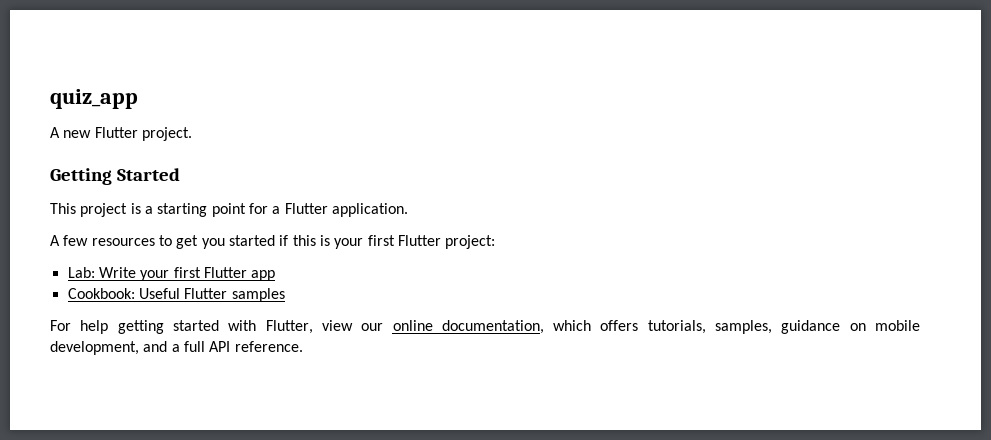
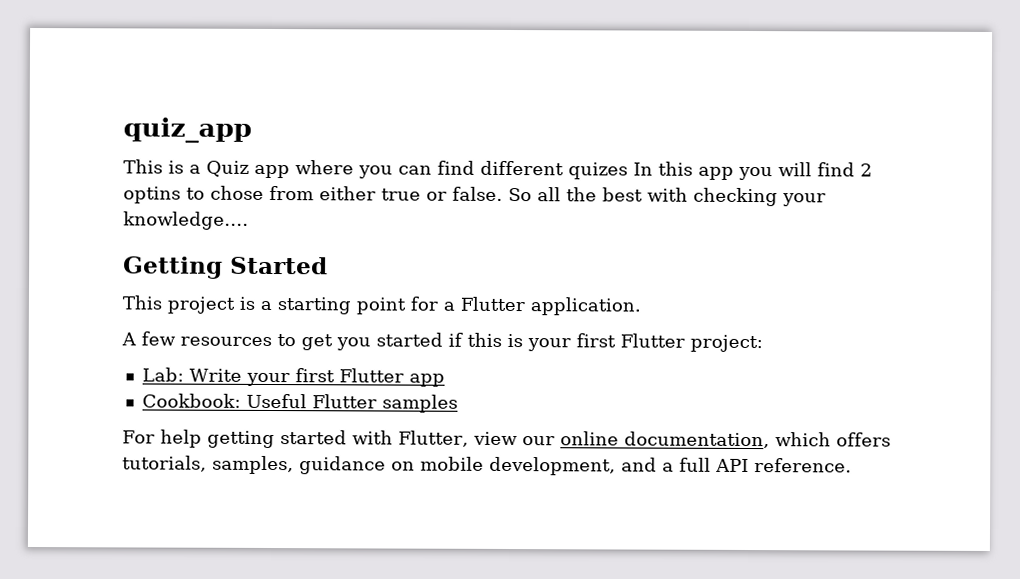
- A new Flutter project.
+ This is a Quiz app where you can find different quizes In this app you will find 2 optins to chose from either true or false. So all the best with checking your knowledge....

